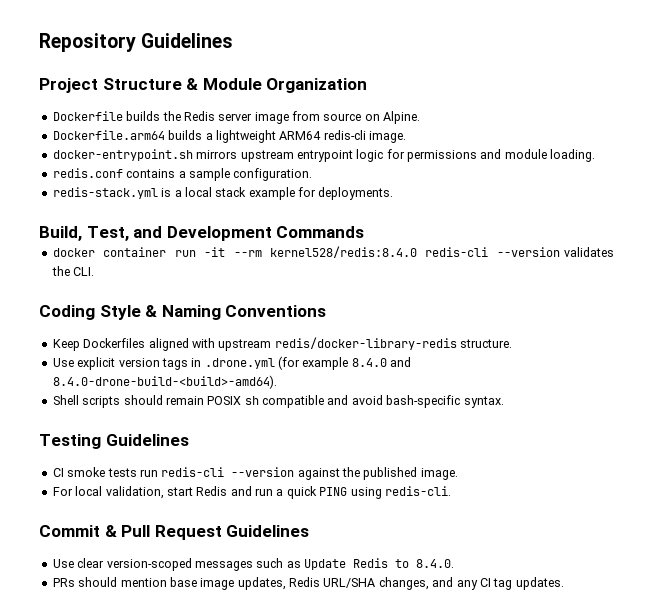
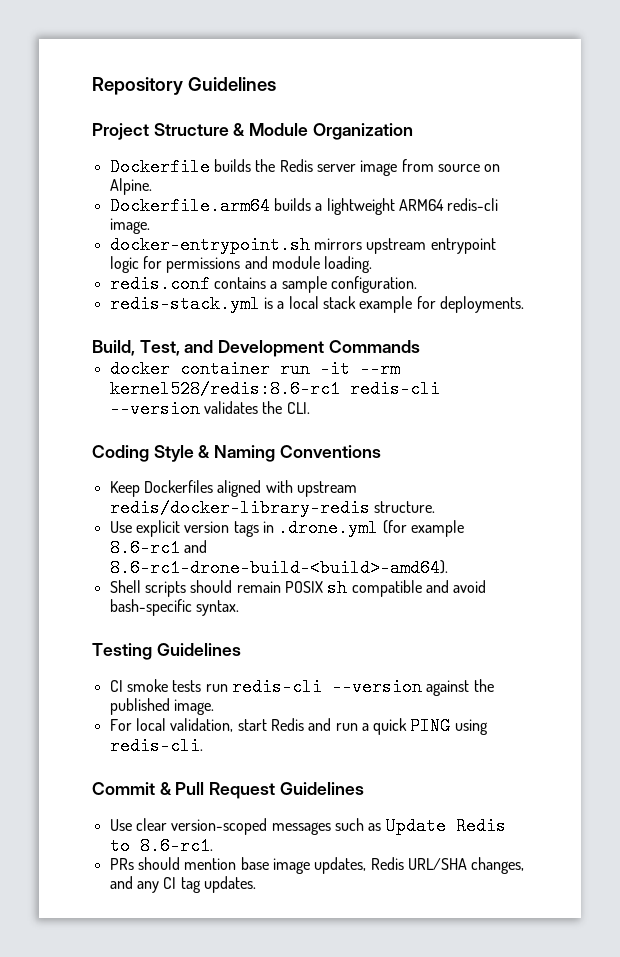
- docker container run -it --rm kernel528/redis:8.4.0 redis-cli --version validates the CLI.
+ docker container run -it --rm kernel528/redis:8.6-rc1 redis-cli --version validates the CLI.
- Use explicit version tags in .drone.yml (for example 8.4.0 and 8.4.0-drone-build-<build>-amd64).
+ Use explicit version tags in .drone.yml (for example 8.6-rc1 and 8.6-rc1-drone-build-<build>-amd64).
- Use clear version-scoped messages such as Update Redis to 8.4.0.
+ Use clear version-scoped messages such as Update Redis to 8.6-rc1.

